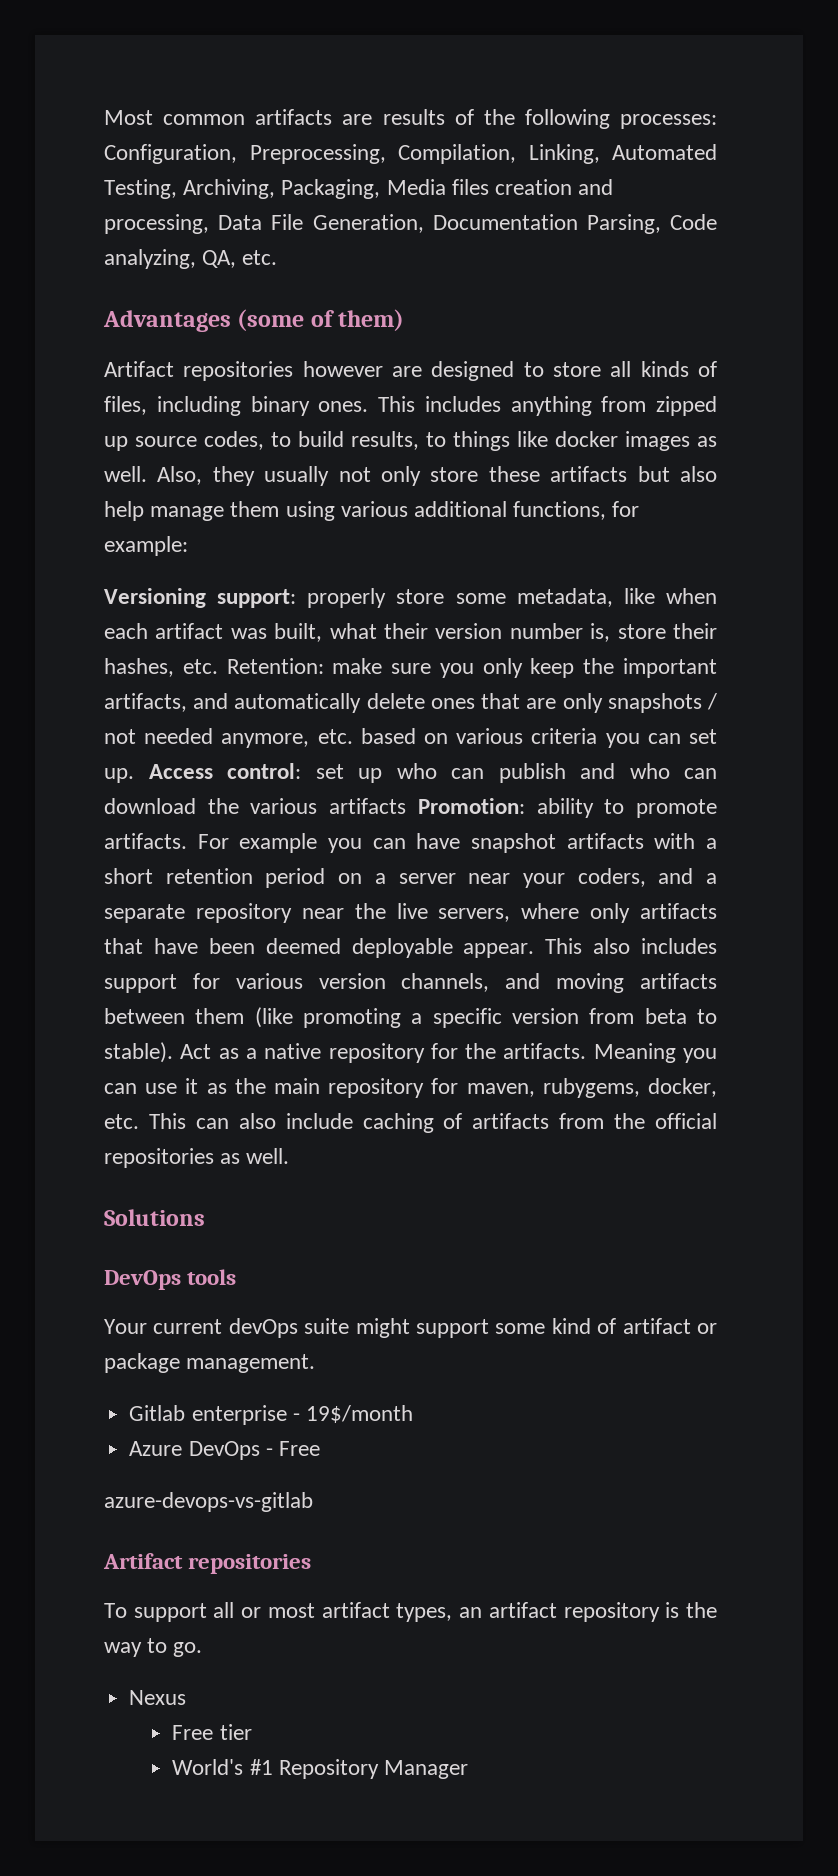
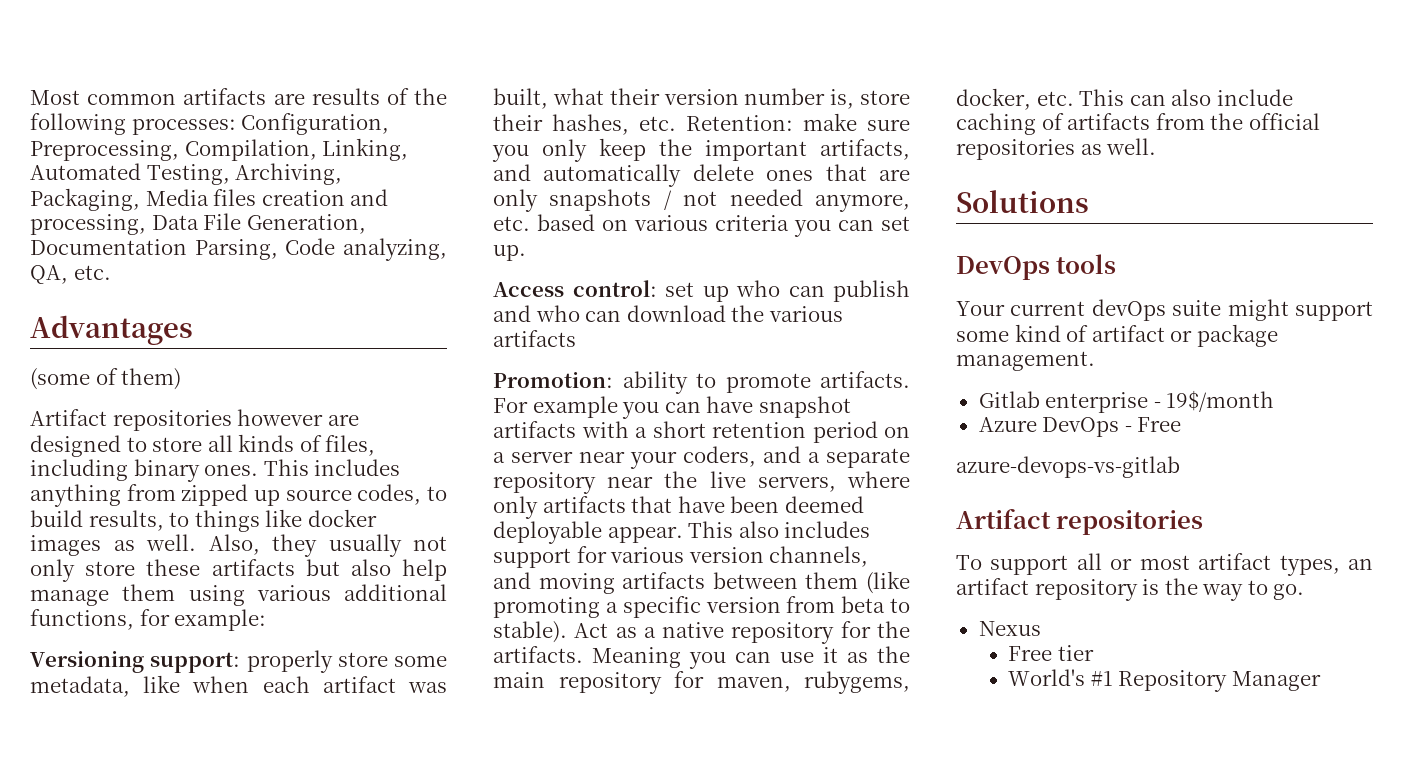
- Advantages (some of them)
+ Advantages
+ (some of them)
- make sure you only keep the important artifacts, and automatically delete ones that are only snapshots / not needed anymore, etc. based on various criteria you can set up. Access control:
+ make sure you only keep the important artifacts, and automatically delete ones that are only snapshots / not needed anymore, etc. based on various criteria you can set up.
+ Access control:
- set up who can publish and who can download the various artifacts Promotion:
+ set up who can publish and who can download the various artifacts
+ Promotion:

